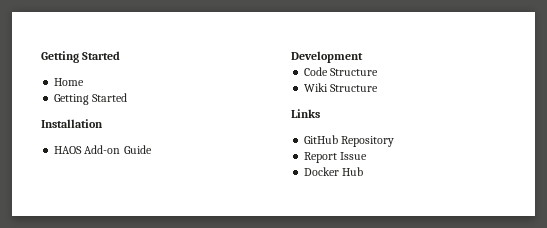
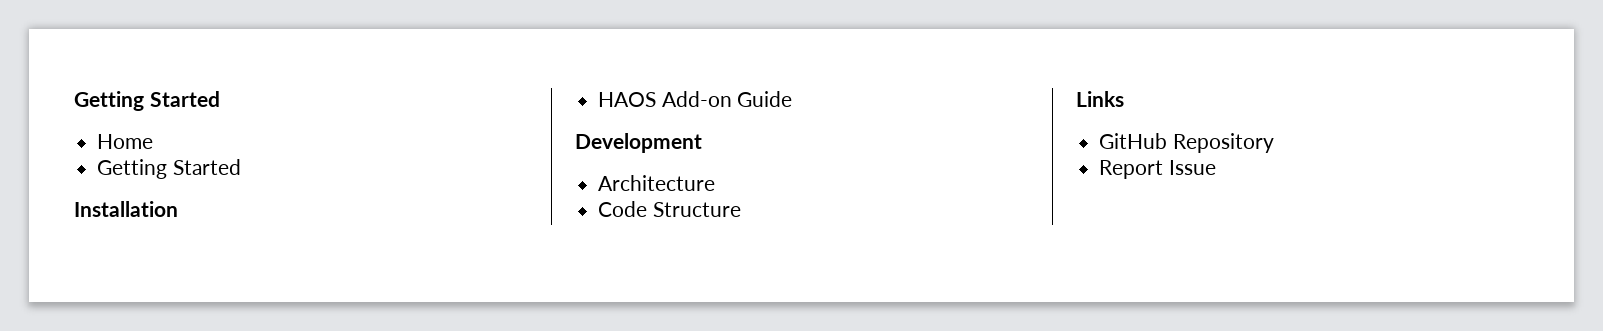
+ Architecture
- Wiki Structure
- Docker Hub

